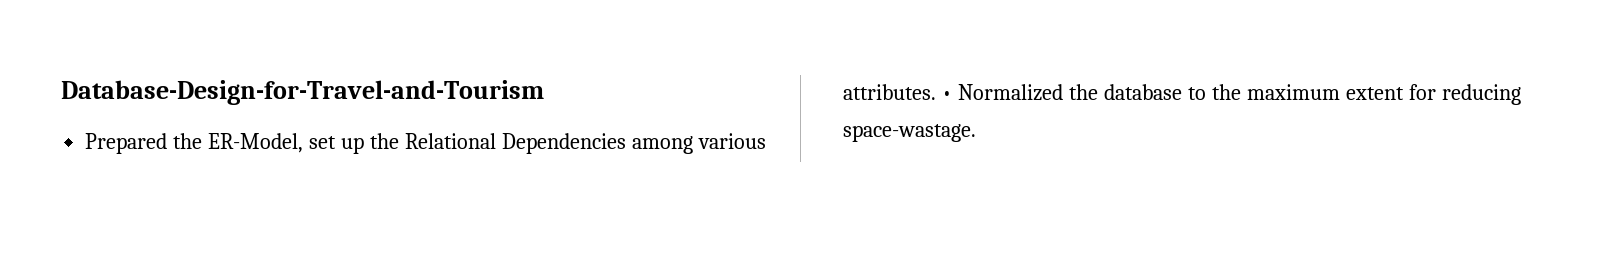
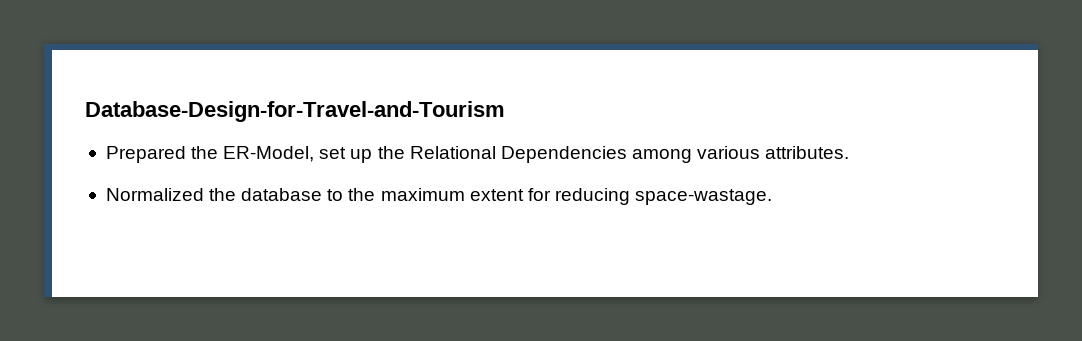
- Prepared the ER-Model, set up the Relational Dependencies among various attributes. • Normalized the database to the maximum extent for reducing space-wastage.
+ Prepared the ER-Model, set up the Relational Dependencies among various attributes.
+ Normalized the database to the maximum extent for reducing space-wastage.

